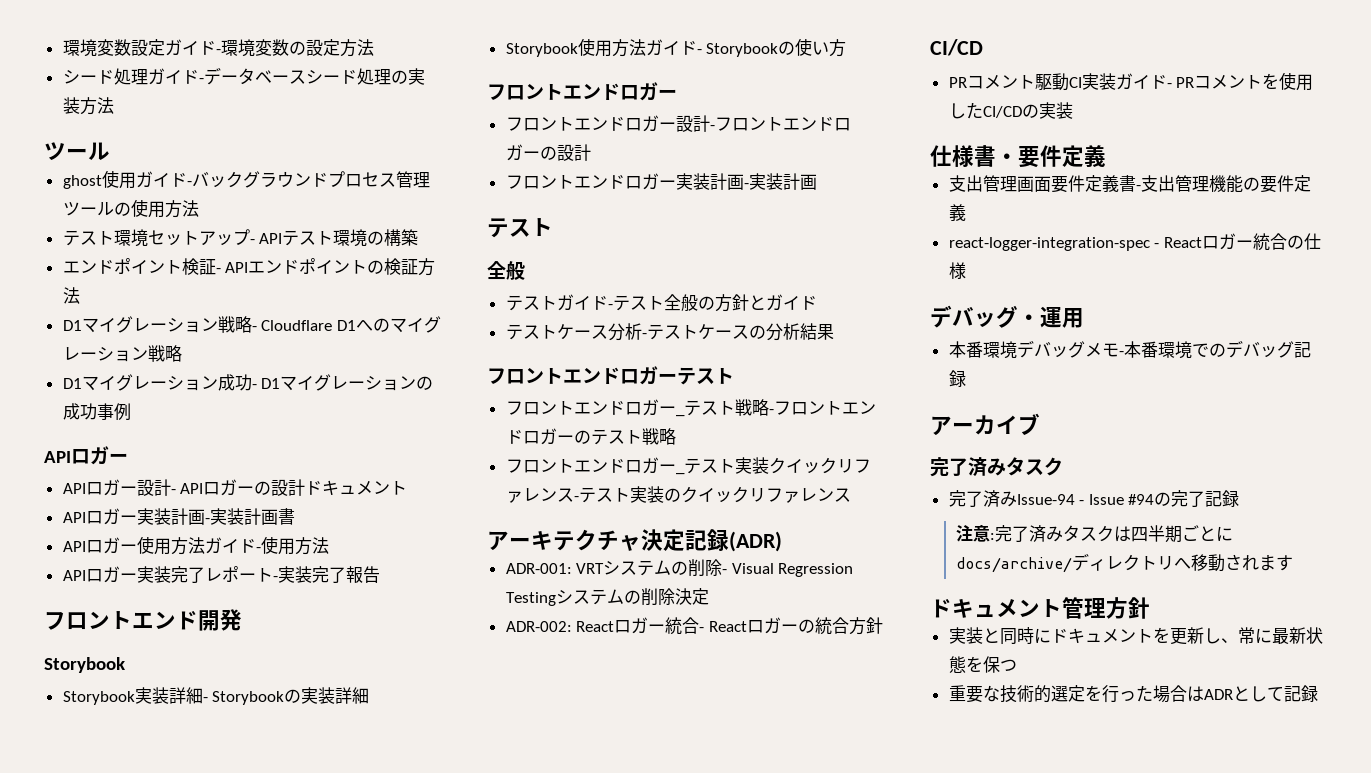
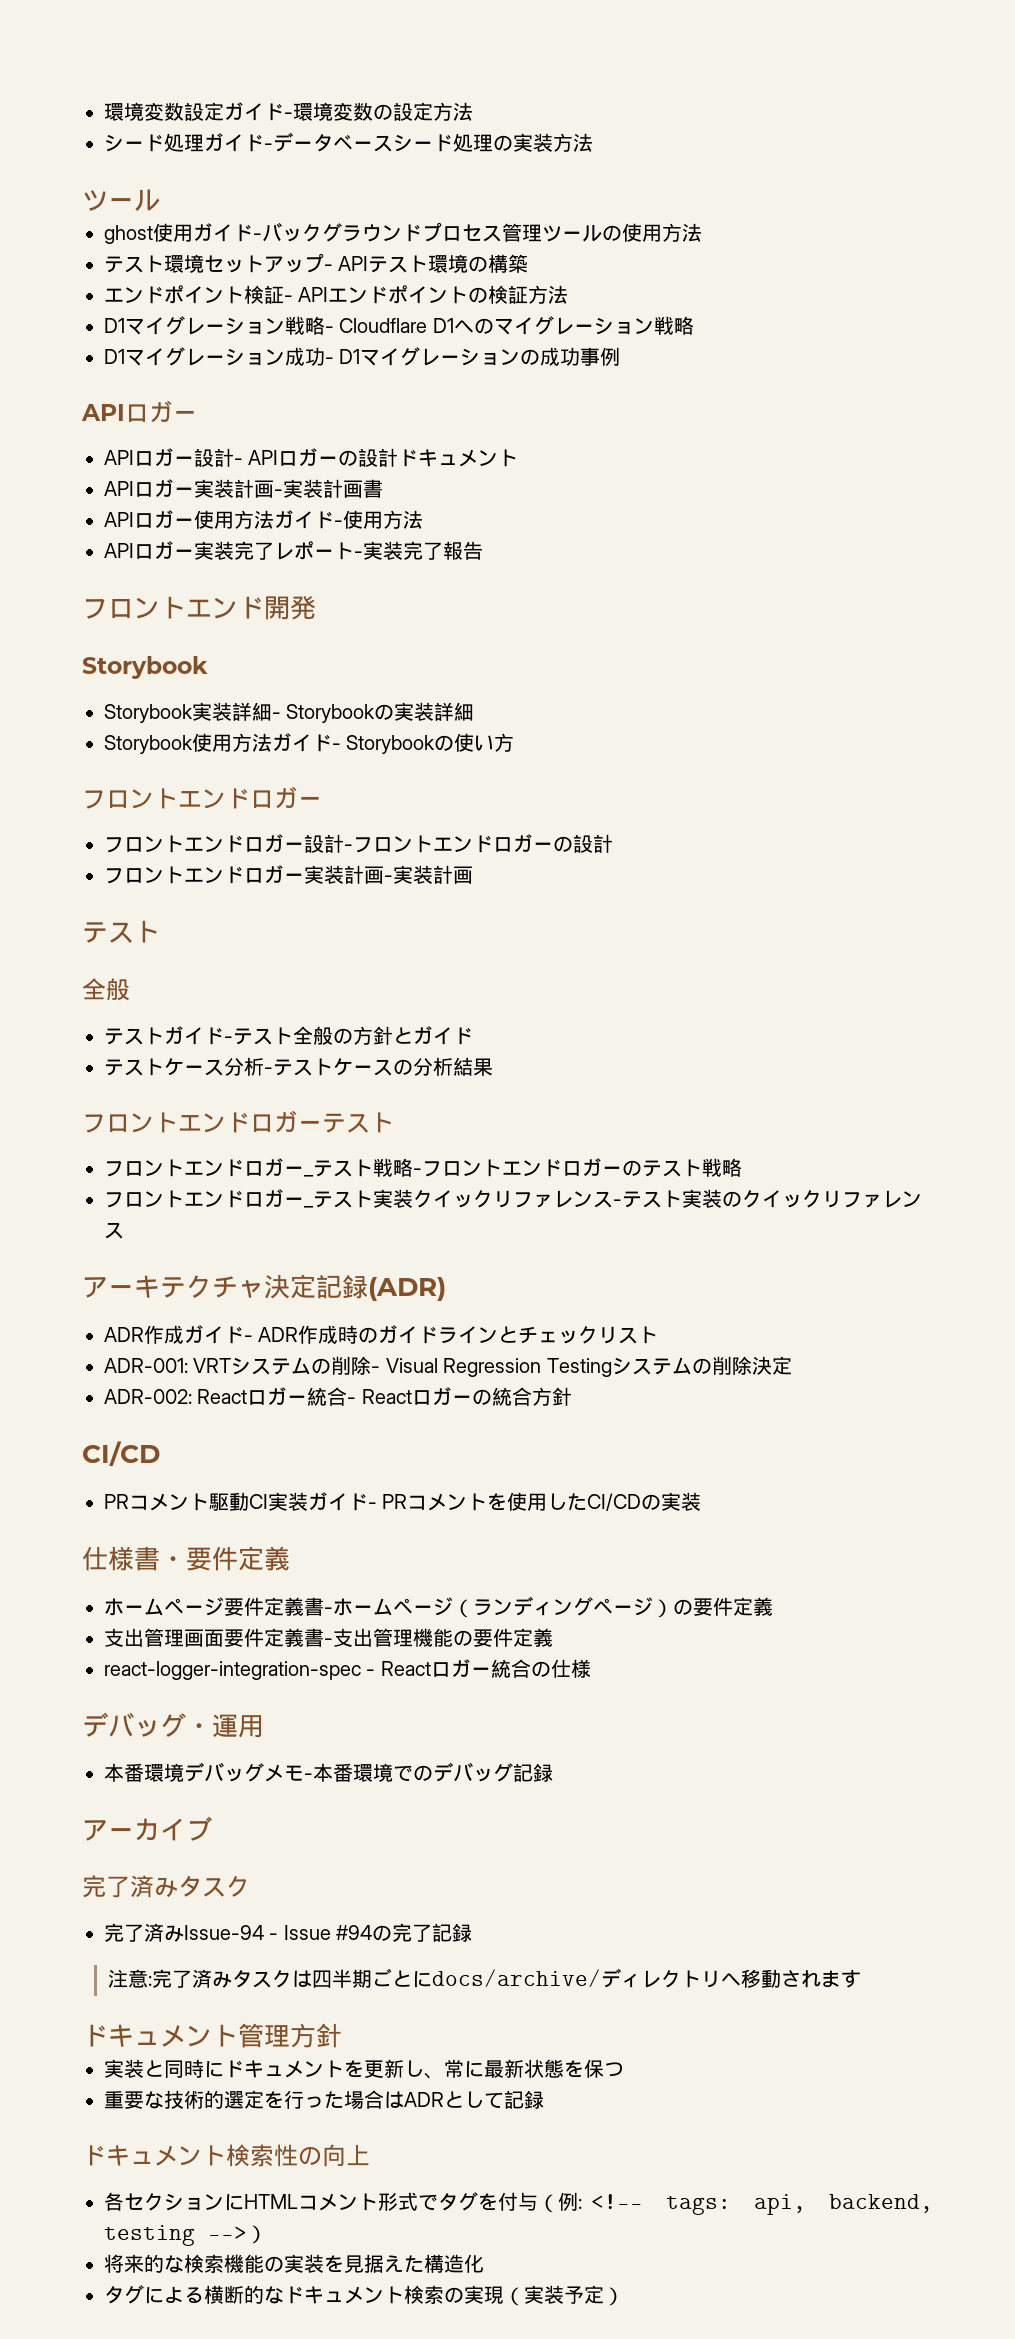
+ ADR作成ガイド- ADR作成時のガイドラインとチェックリスト
+ ホームページ要件定義書-ホームページ（ランディングページ）の要件定義
+ ドキュメント検索性の向上
+ 各セクションにHTMLコメント形式でタグを付与（例: <!-- tags: api, backend, testing -->）
+ 将来的な検索機能の実装を見据えた構造化
+ タグによる横断的なドキュメント検索の実現（実装予定）

